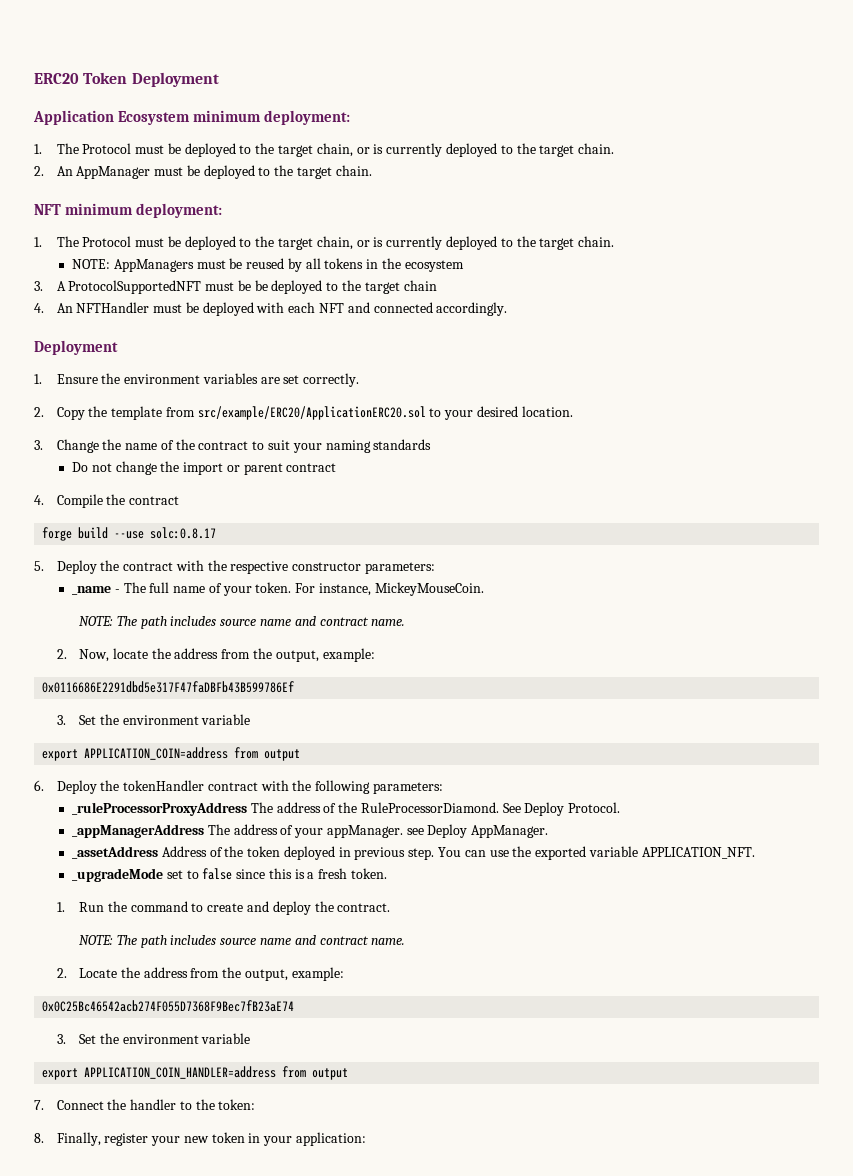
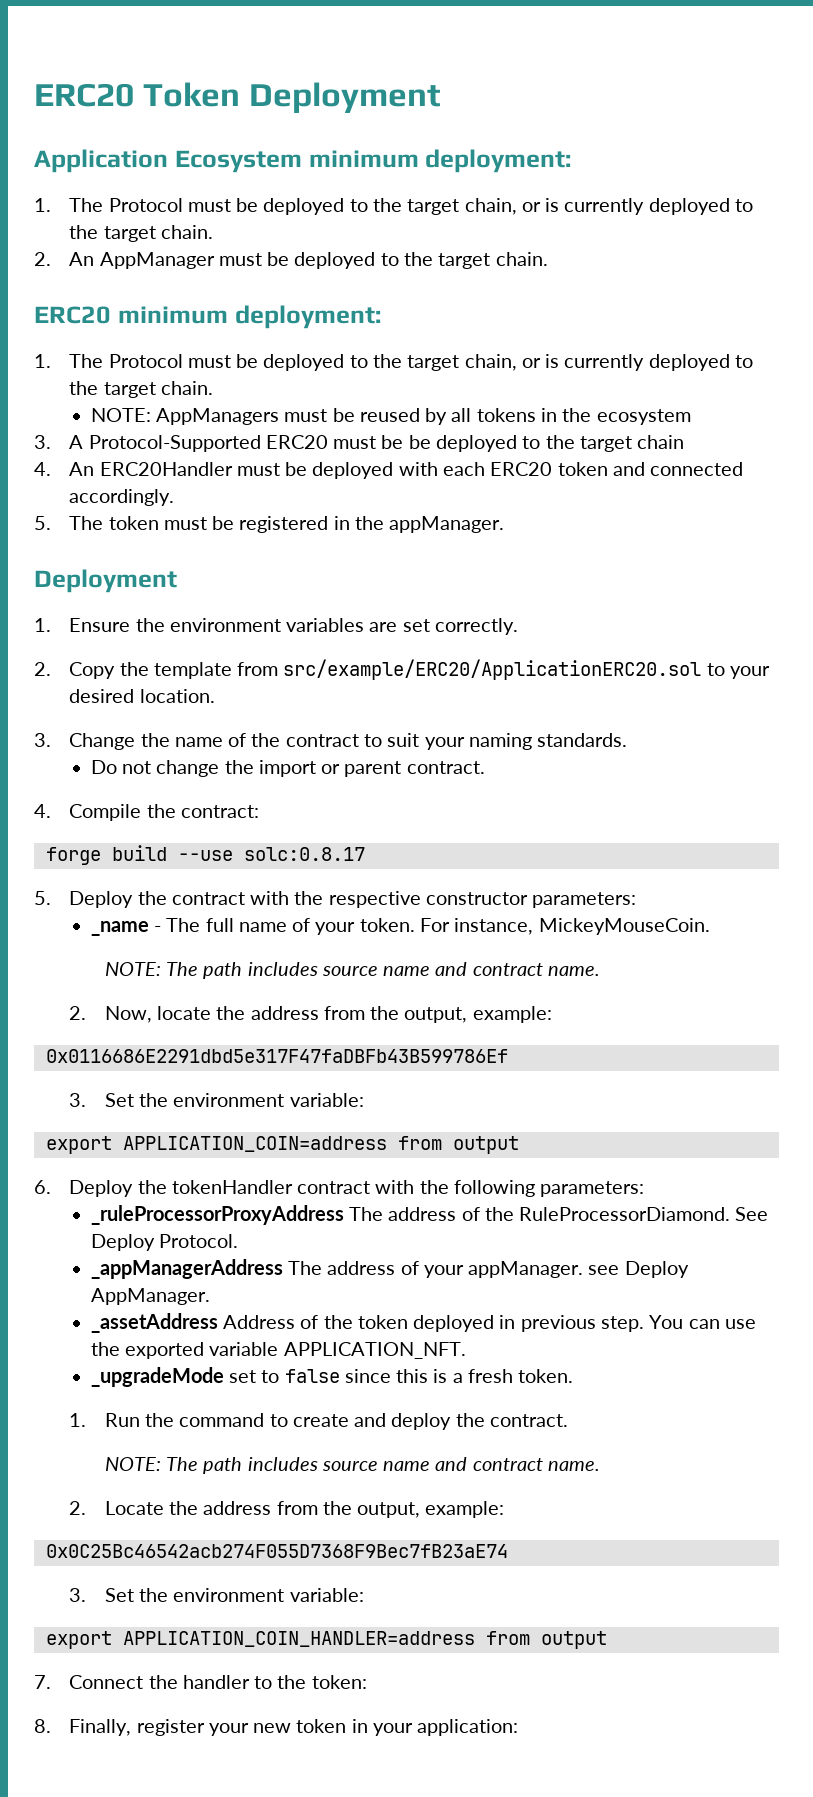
- NFT minimum deployment:
+ ERC20 minimum deployment:
- 3. A ProtocolSupportedNFT must be be deployed to the target chain
+ 3. A Protocol-Supported ERC20 must be be deployed to the target chain
- 4. An NFTHandler must be deployed with each NFT and connected accordingly.
+ 4. An ERC20Handler must be deployed with each ERC20 token and connected accordingly.
+ 5. The token must be registered in the appManager.
- 3. Change the name of the contract to suit your naming standards
+ 3. Change the name of the contract to suit your naming standards.
- Do not change the import or parent contract
+ Do not change the import or parent contract.
- 4. Compile the contract
+ 4. Compile the contract:
  0x0116686E2291dbd5e317F47faDBFb43B599786Ef
- 3. Set the environment variable
+ 3. Set the environment variable:
  0x0C25Bc46542acb274F055D7368F9Bec7fB23aE74
- 3. Set the environment variable
+ 3. Set the environment variable:

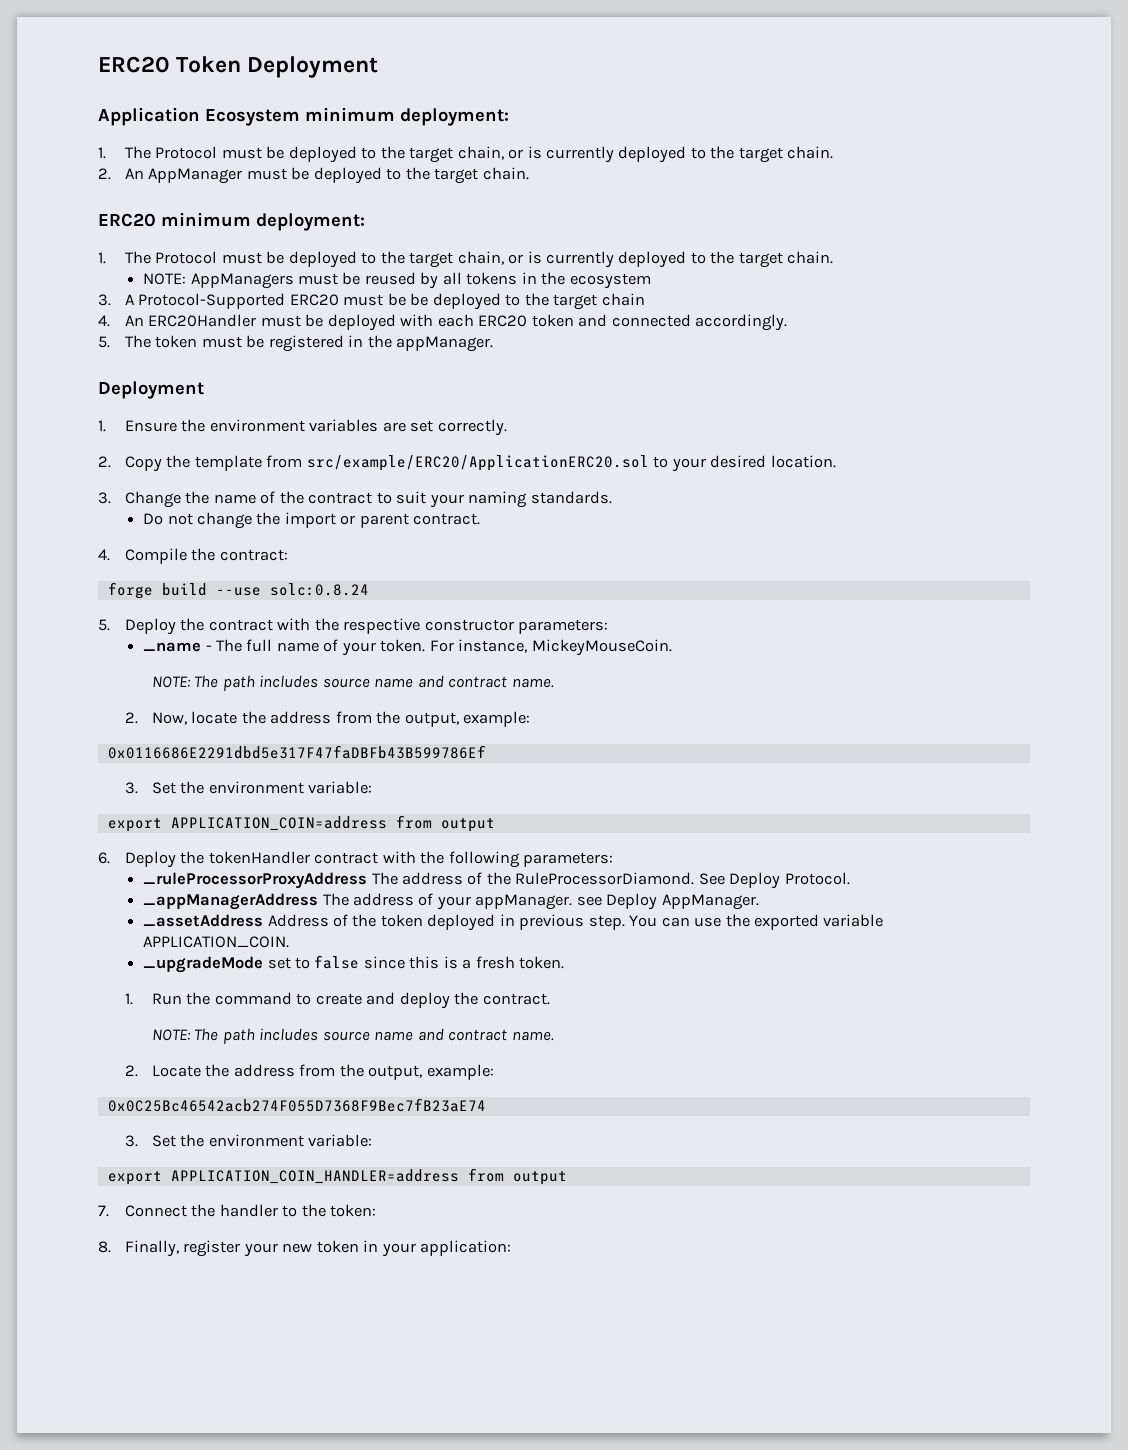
- forge build --use solc:0.8.17
+ forge build --use solc:0.8.24
- You can use the exported variable APPLICATION_NFT.
+ You can use the exported variable APPLICATION_COIN.

